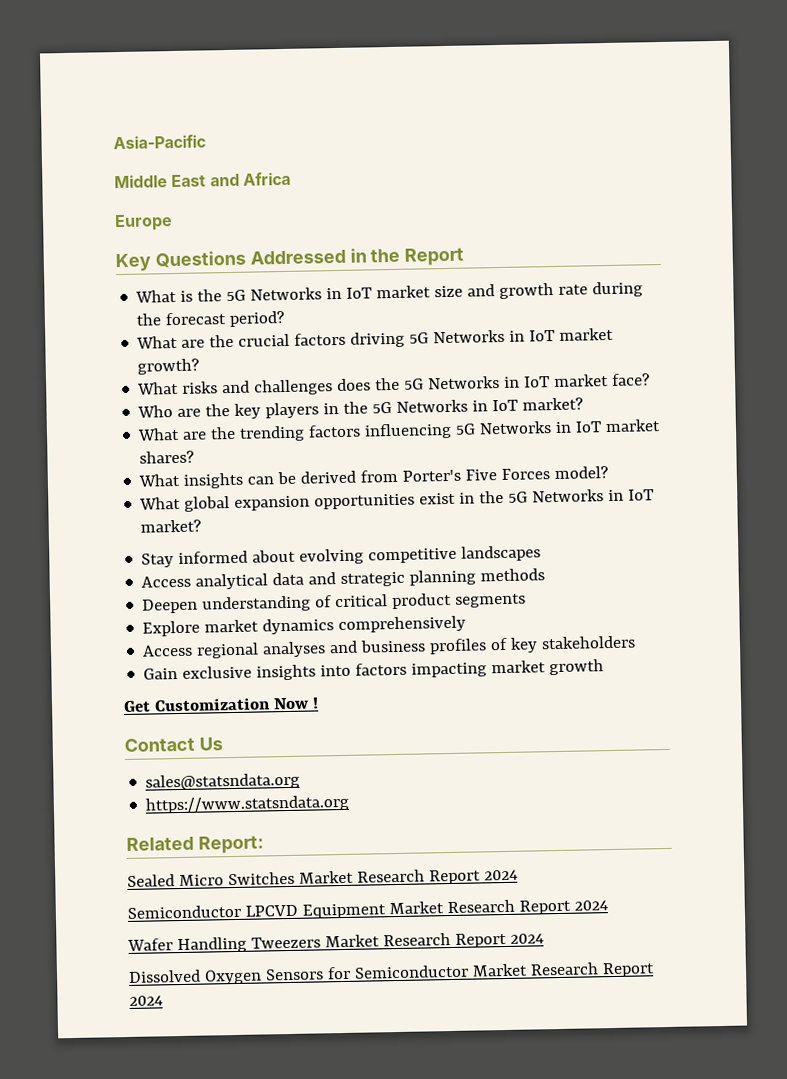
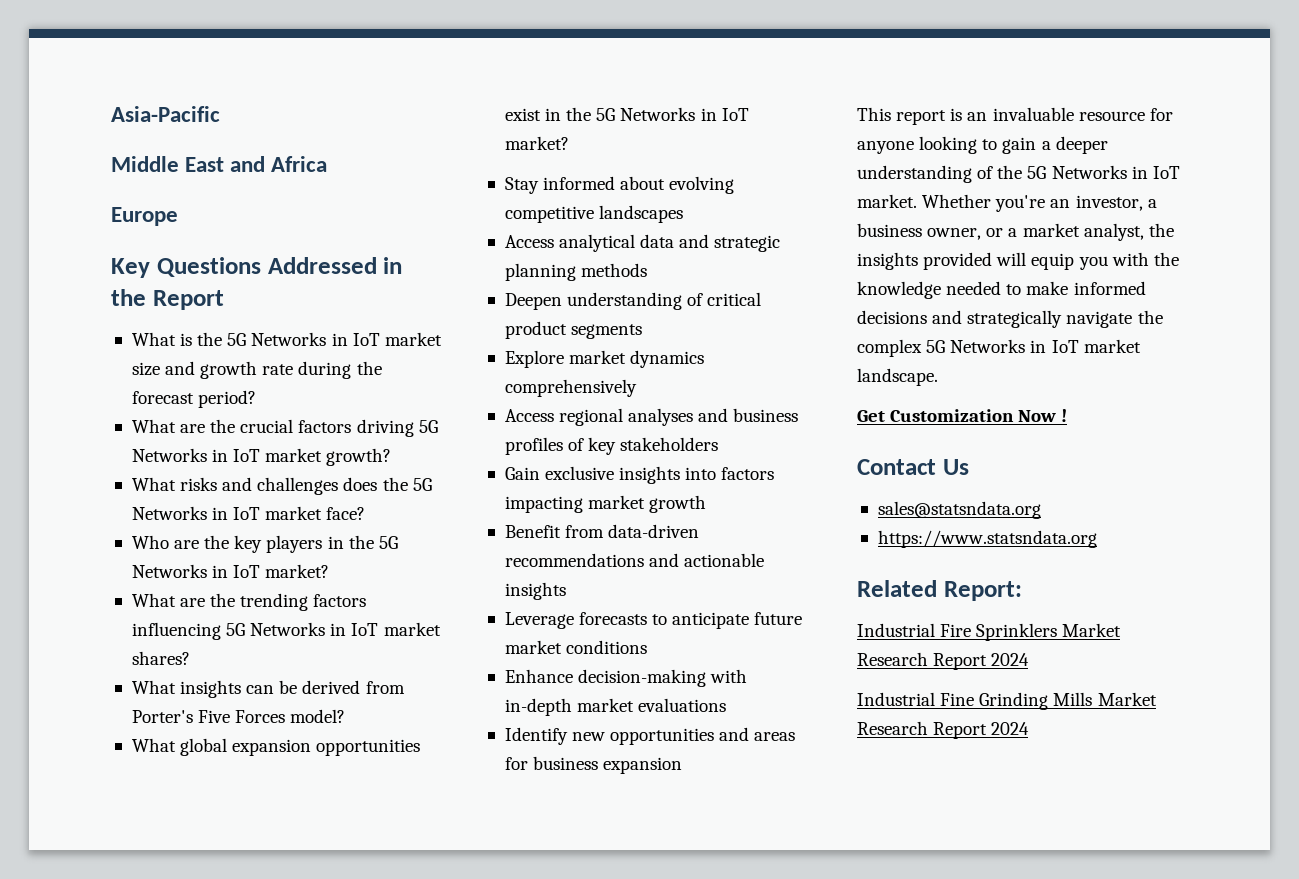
+ Benefit from data-driven recommendations and actionable insights
+ Leverage forecasts to anticipate future market conditions
+ Enhance decision-making with in-depth market evaluations
+ Identify new opportunities and areas for business expansion
+ This report is an invaluable resource for anyone looking to gain a deeper understanding of the 5G Networks in IoT market. Whether you're an investor, a business owner, or a market analyst, the insights provided will equip you with the knowledge needed to make informed decisions and strategically navigate the complex 5G Networks in IoT market landscape.
- Sealed Micro Switches Market Research Report 2024
- Semiconductor LPCVD Equipment Market Research Report 2024
- Wafer Handling Tweezers Market Research Report 2024
- Dissolved Oxygen Sensors for Semiconductor Market Research Report 2024
+ Industrial Fire Sprinklers Market Research Report 2024
+ Industrial Fine Grinding Mills Market Research Report 2024

